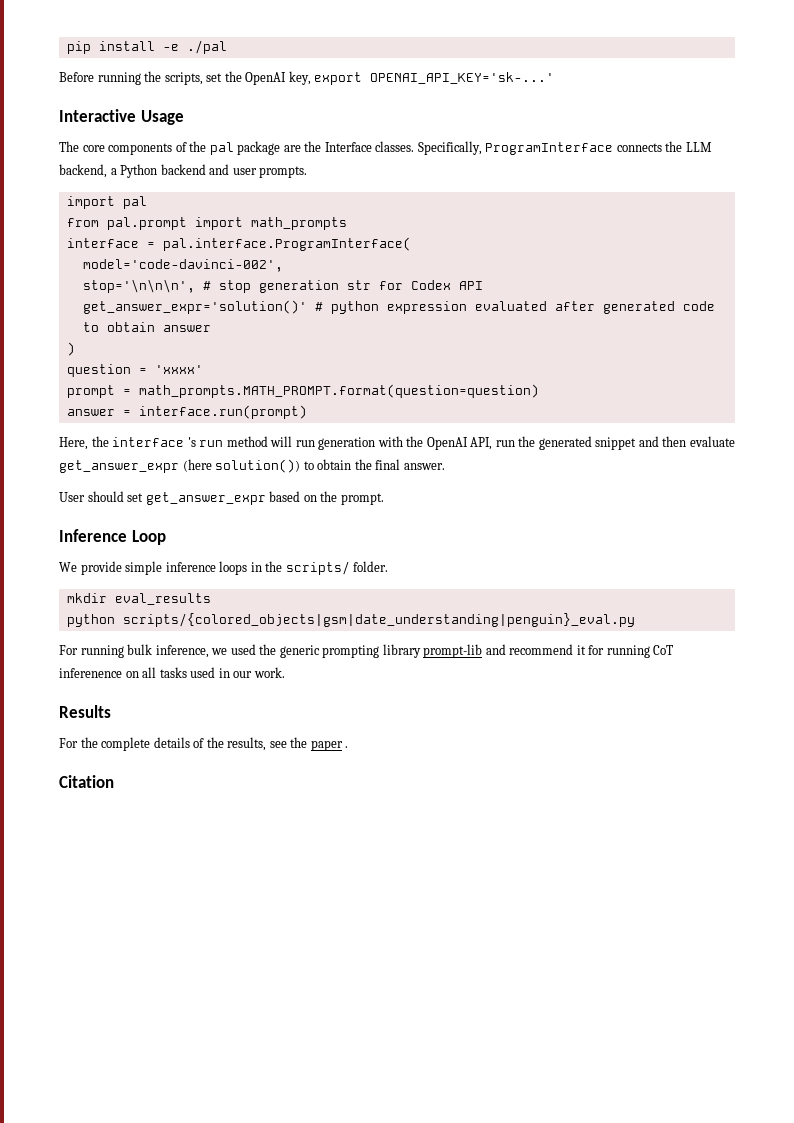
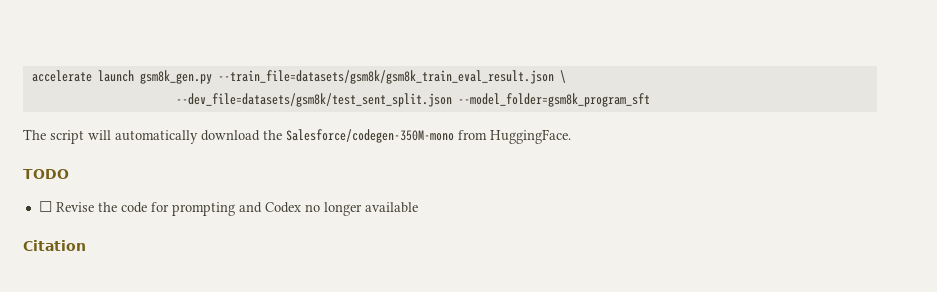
- pip install -e ./pal
- Before running the scripts, set the OpenAI key, export OPENAI_API_KEY='sk-...'
- Interactive Usage
- The core components of the pal package are the Interface classes. Specifically, ProgramInterface connects the LLM backend, a Python backend and user prompts.
- import pal
- from pal.prompt import math_prompts
- interface = pal.interface.ProgramInterface(
- model='code-davinci-002',
- stop='\n\n\n', # stop generation str for Codex API
- get_answer_expr='solution()' # python expression evaluated after generated code to obtain answer
- )
- question = 'xxxx'
- prompt = math_prompts.MATH_PROMPT.format(question=question)
- answer = interface.run(prompt)
- Here, the interface 's run method will run generation with the OpenAI API, run the generated snippet and then evaluate get_answer_expr (here solution()) to obtain the final answer.
- User should set get_answer_expr based on the prompt.
- Inference Loop
- We provide simple inference loops in the scripts/ folder.
- mkdir eval_results
- python scripts/{colored_objects|gsm|date_understanding|penguin}_eval.py
- For running bulk inference, we used the generic prompting library prompt-lib and recommend it for running CoT inferenence on all tasks used in our work.
- Results
- For the complete details of the results, see the paper .
+ accelerate launch gsm8k_gen.py --train_file=datasets/gsm8k/gsm8k_train_eval_result.json \
+ --dev_file=datasets/gsm8k/test_sent_split.json --model_folder=gsm8k_program_sft
+ The script will automatically download the Salesforce/codegen-350M-mono from HuggingFace.
+ TODO
+ ☐ Revise the code for prompting and Codex no longer available

